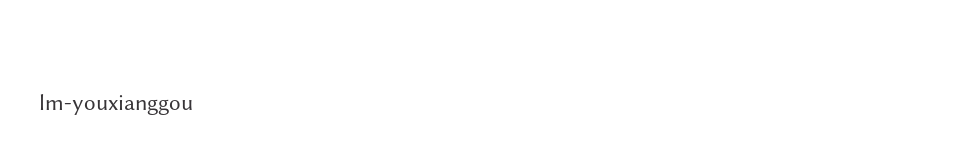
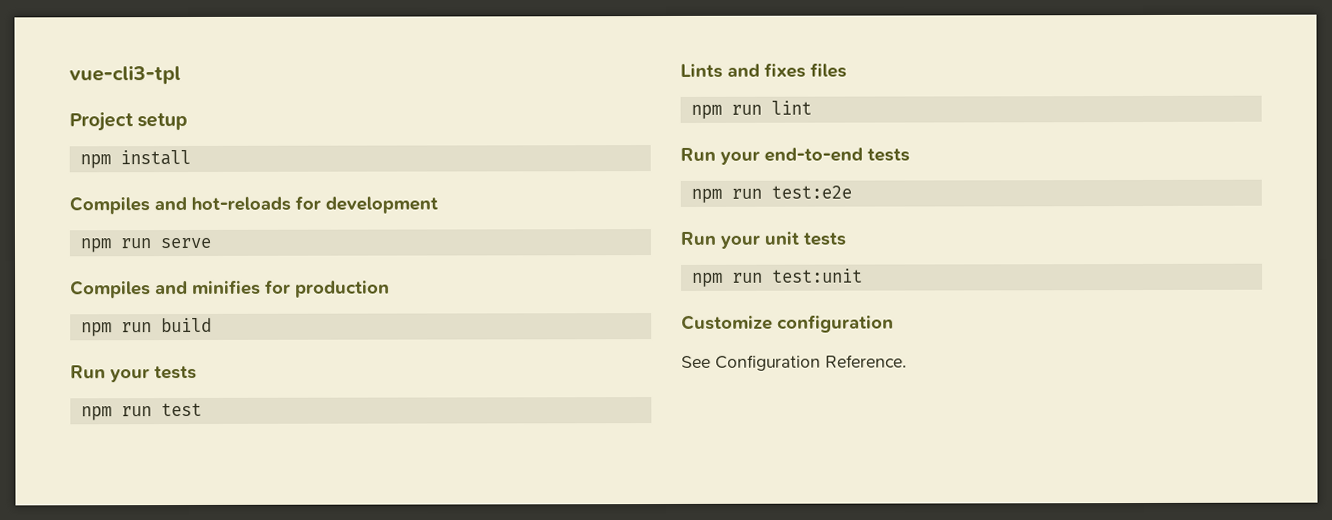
- lm-youxianggou
+ vue-cli3-tpl
+ Project setup
+ npm install
+ Compiles and hot-reloads for development
+ npm run serve
+ Compiles and minifies for production
+ npm run build
+ Run your tests
+ npm run test
+ Lints and fixes files
+ npm run lint
+ Run your end-to-end tests
+ npm run test:e2e
+ Run your unit tests
+ npm run test:unit
+ Customize configuration
+ See Configuration Reference.

